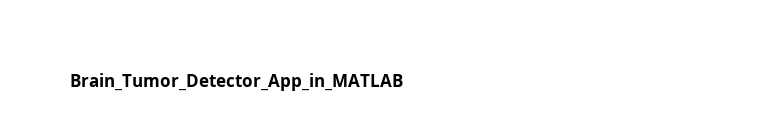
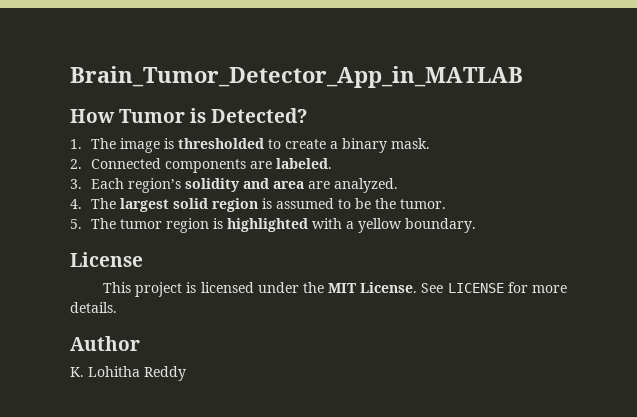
+ How Tumor is Detected?
+ 1. The image is thresholded to create a binary mask.
+ 2. Connected components are labeled.
+ 3. Each region’s solidity and area are analyzed.
+ 4. The largest solid region is assumed to be the tumor.
+ 5. The tumor region is highlighted with a yellow boundary.
+ License
+ This project is licensed under the MIT License. See LICENSE for more details.
+ Author
+ K. Lohitha Reddy

